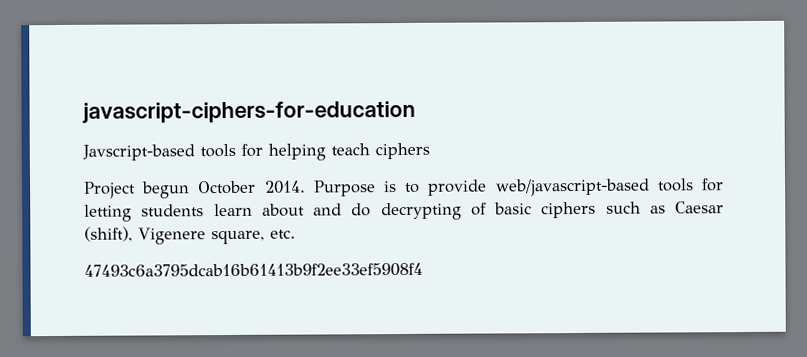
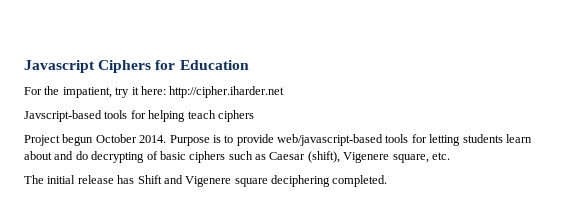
- javascript-ciphers-for-education
+ Javascript Ciphers for Education
+ For the impatient, try it here: http://cipher.iharder.net
- 47493c6a3795dcab16b61413b9f2ee33ef5908f4
+ The initial release has Shift and Vigenere square deciphering completed.

